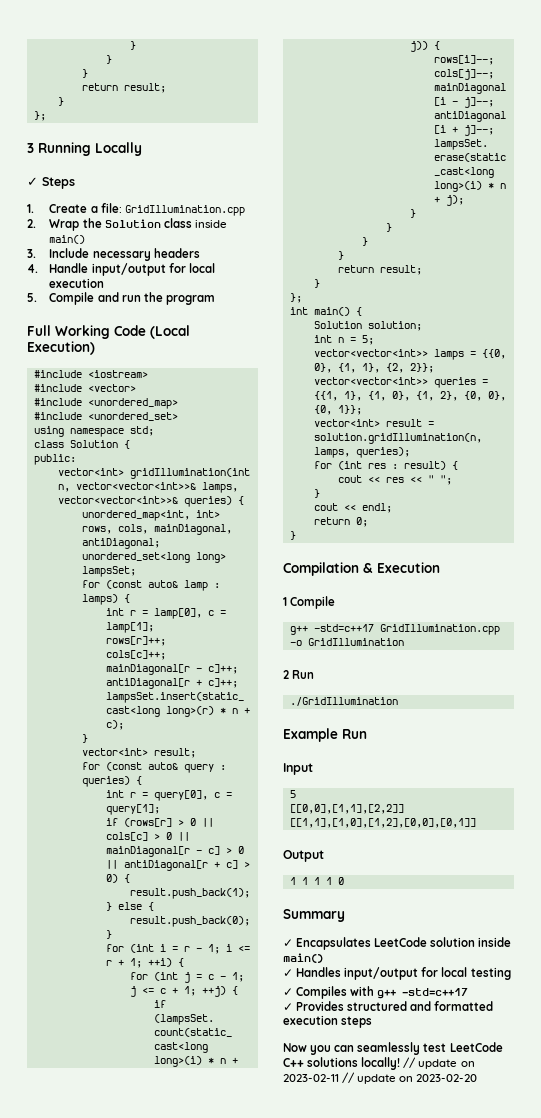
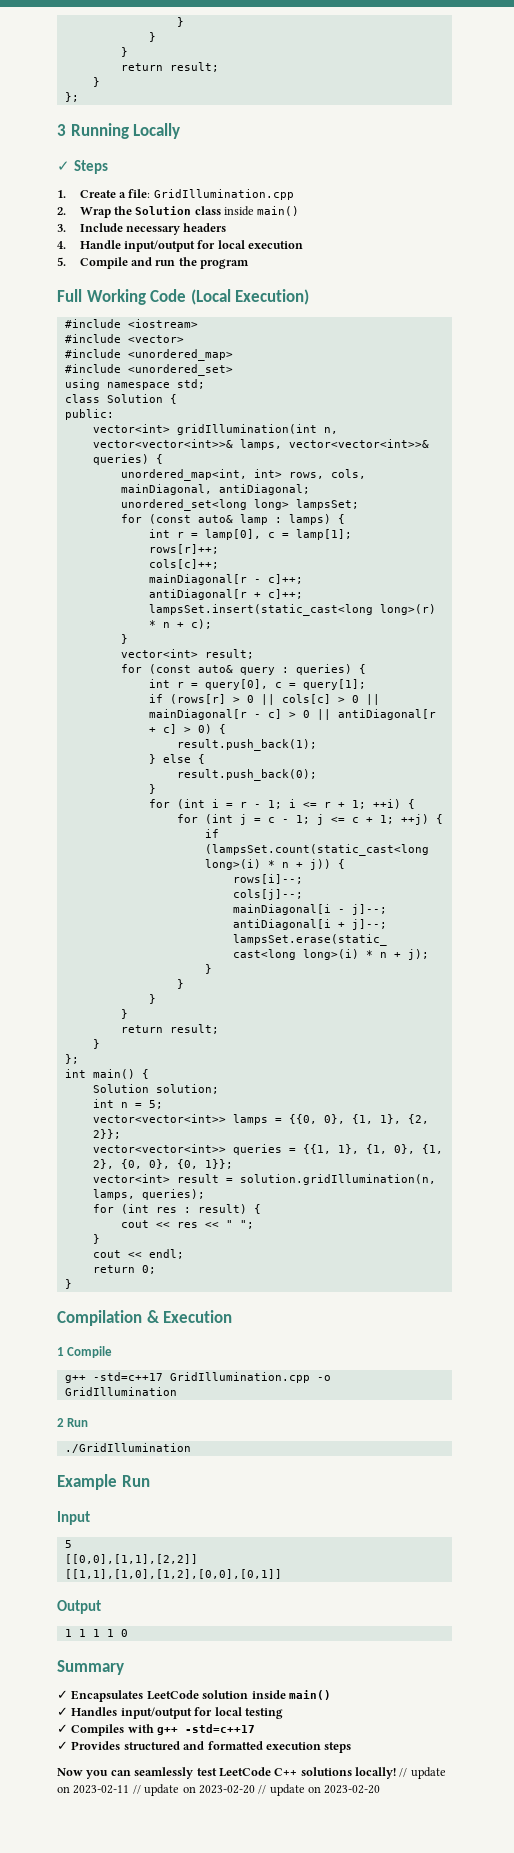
- // update on 2023-02-11 // update on 2023-02-20
+ // update on 2023-02-11 // update on 2023-02-20 // update on 2023-02-20

